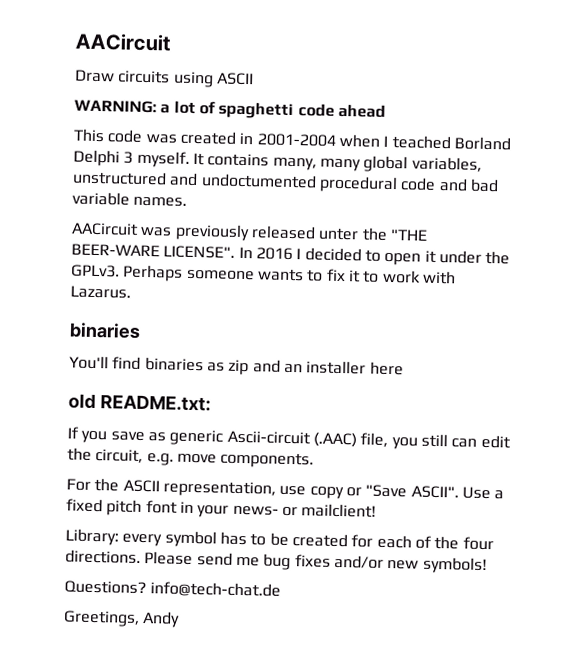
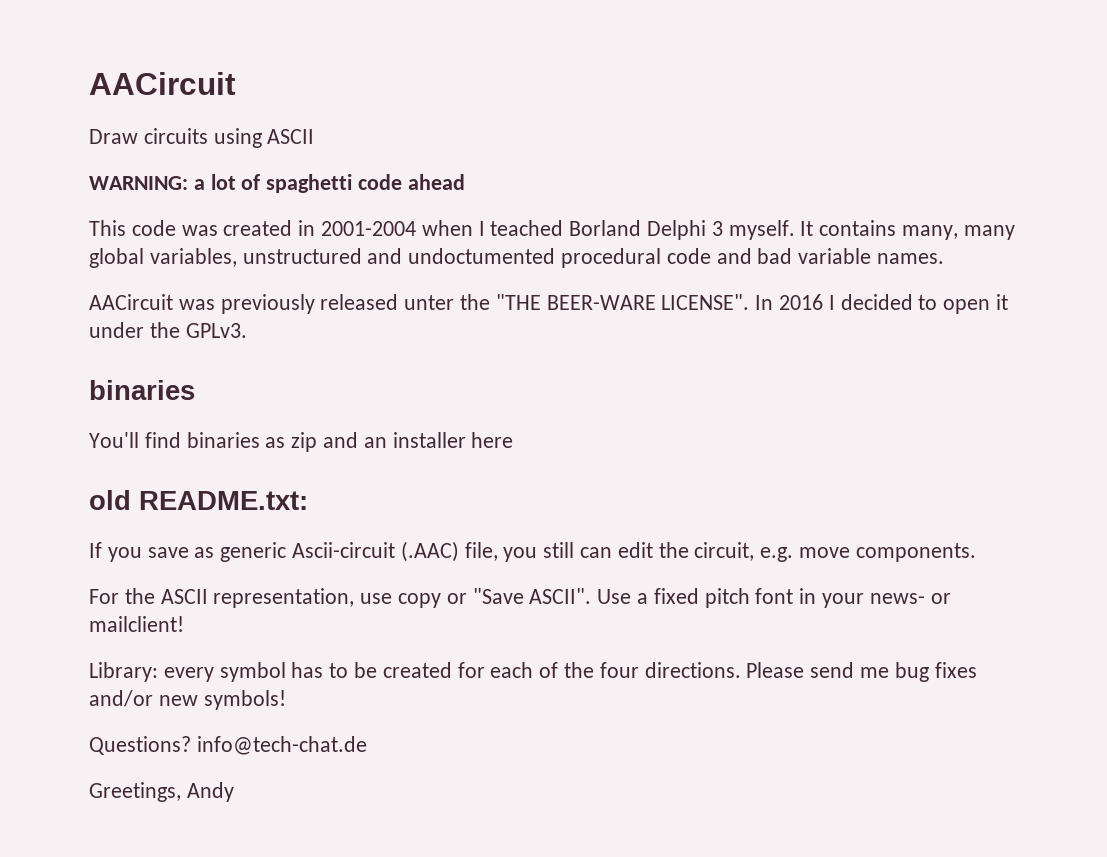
- Perhaps someone wants to fix it to work with Lazarus.

